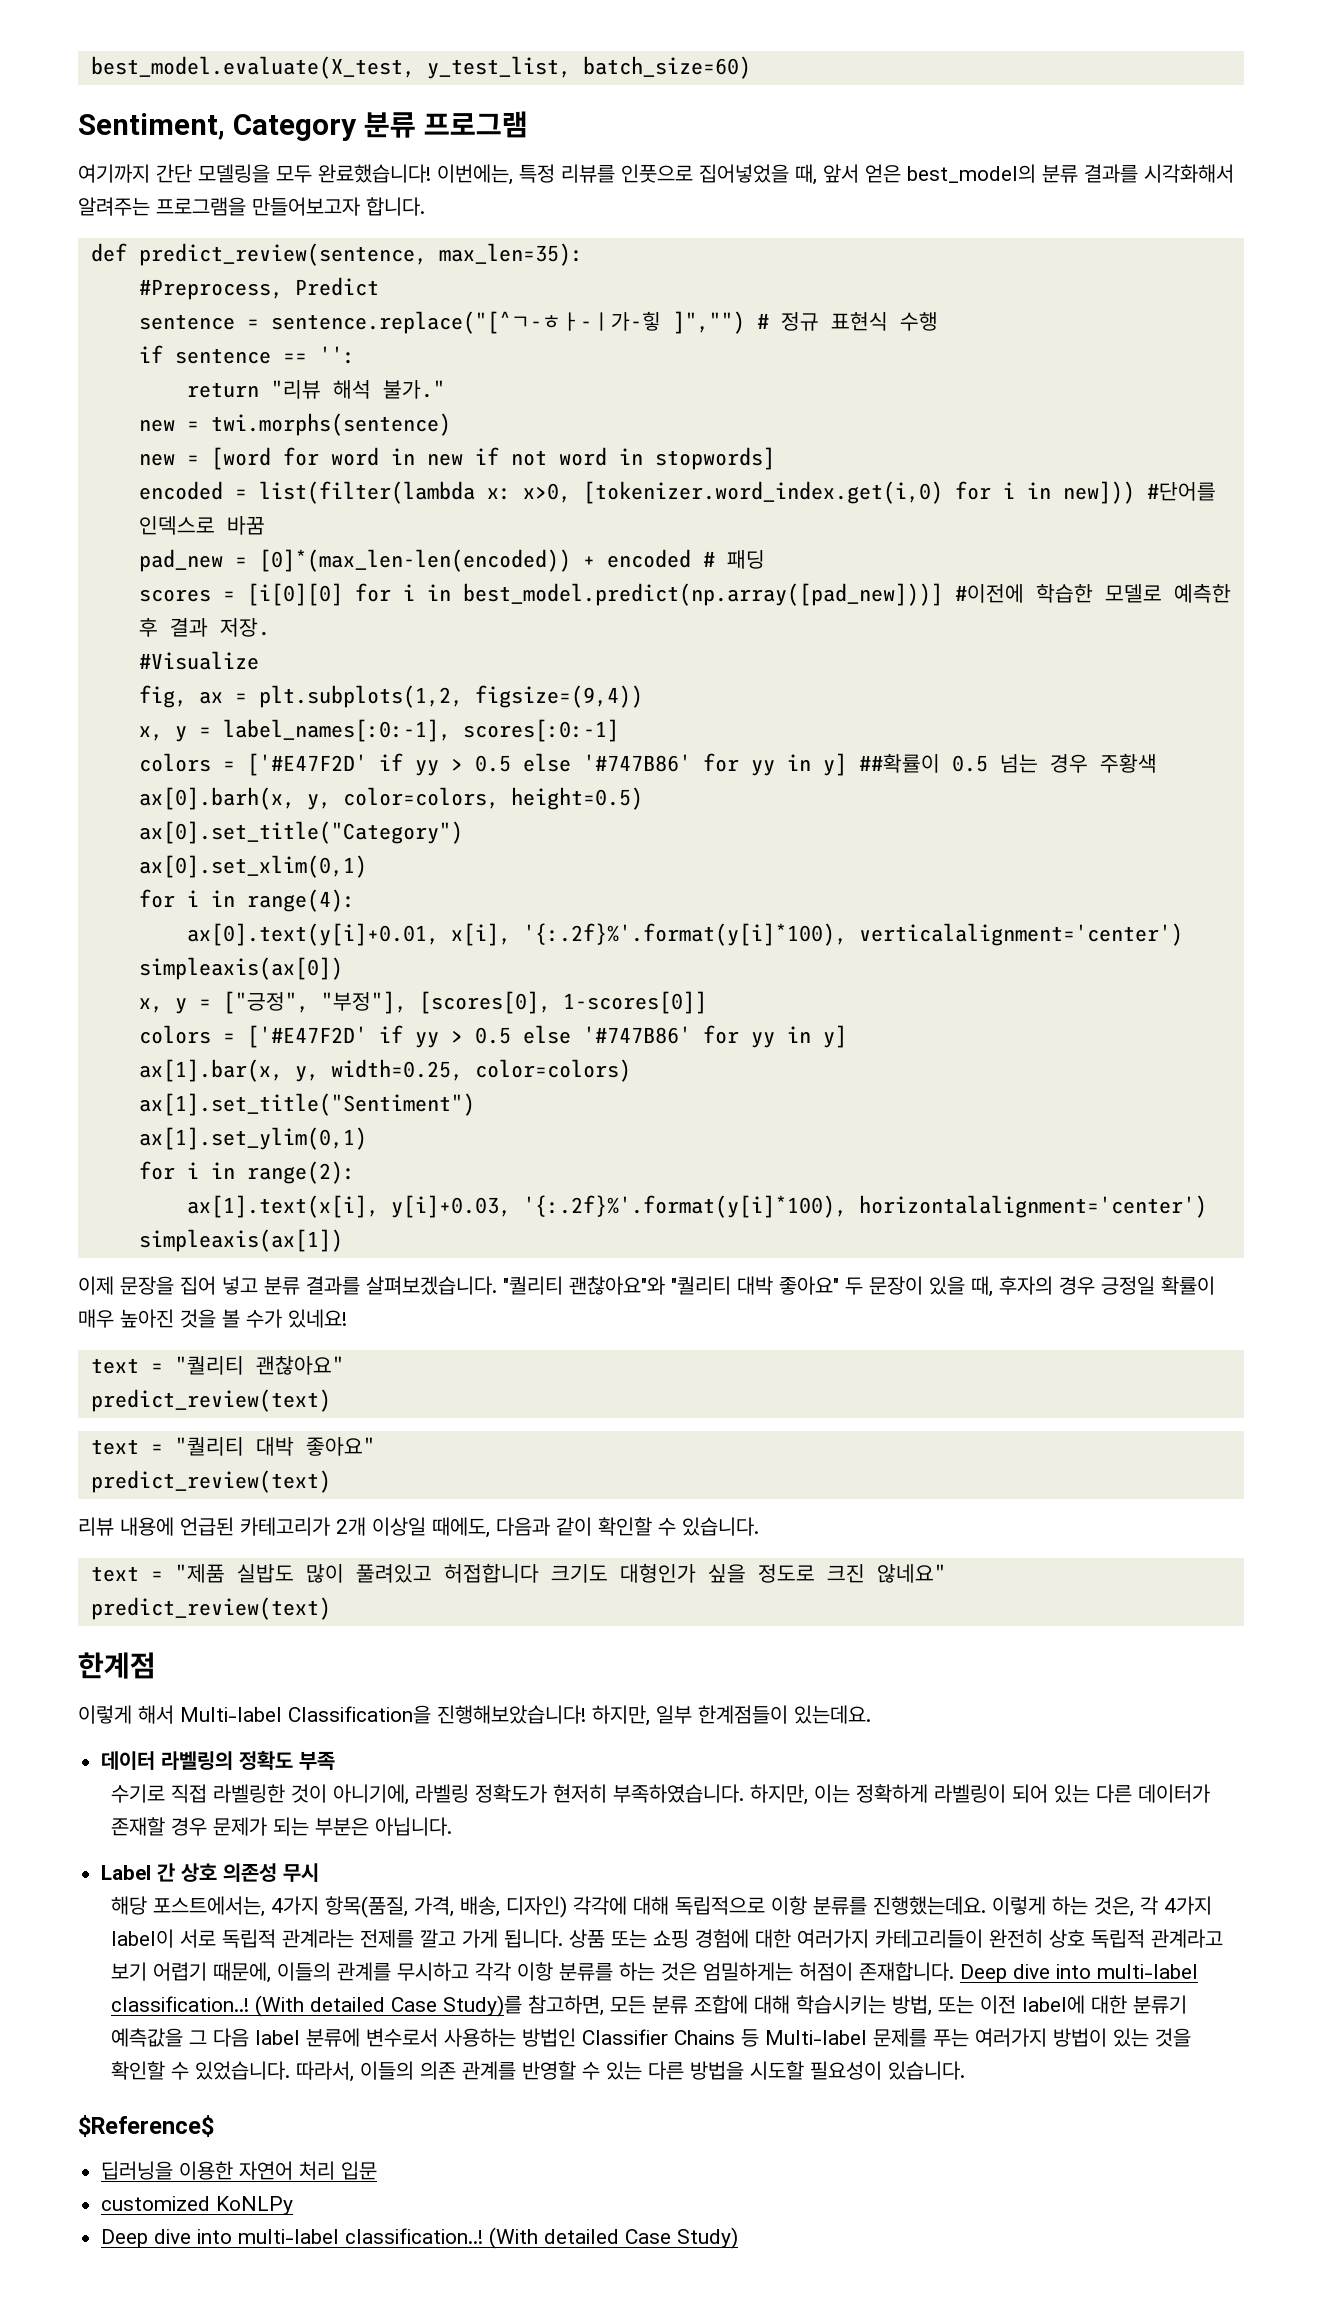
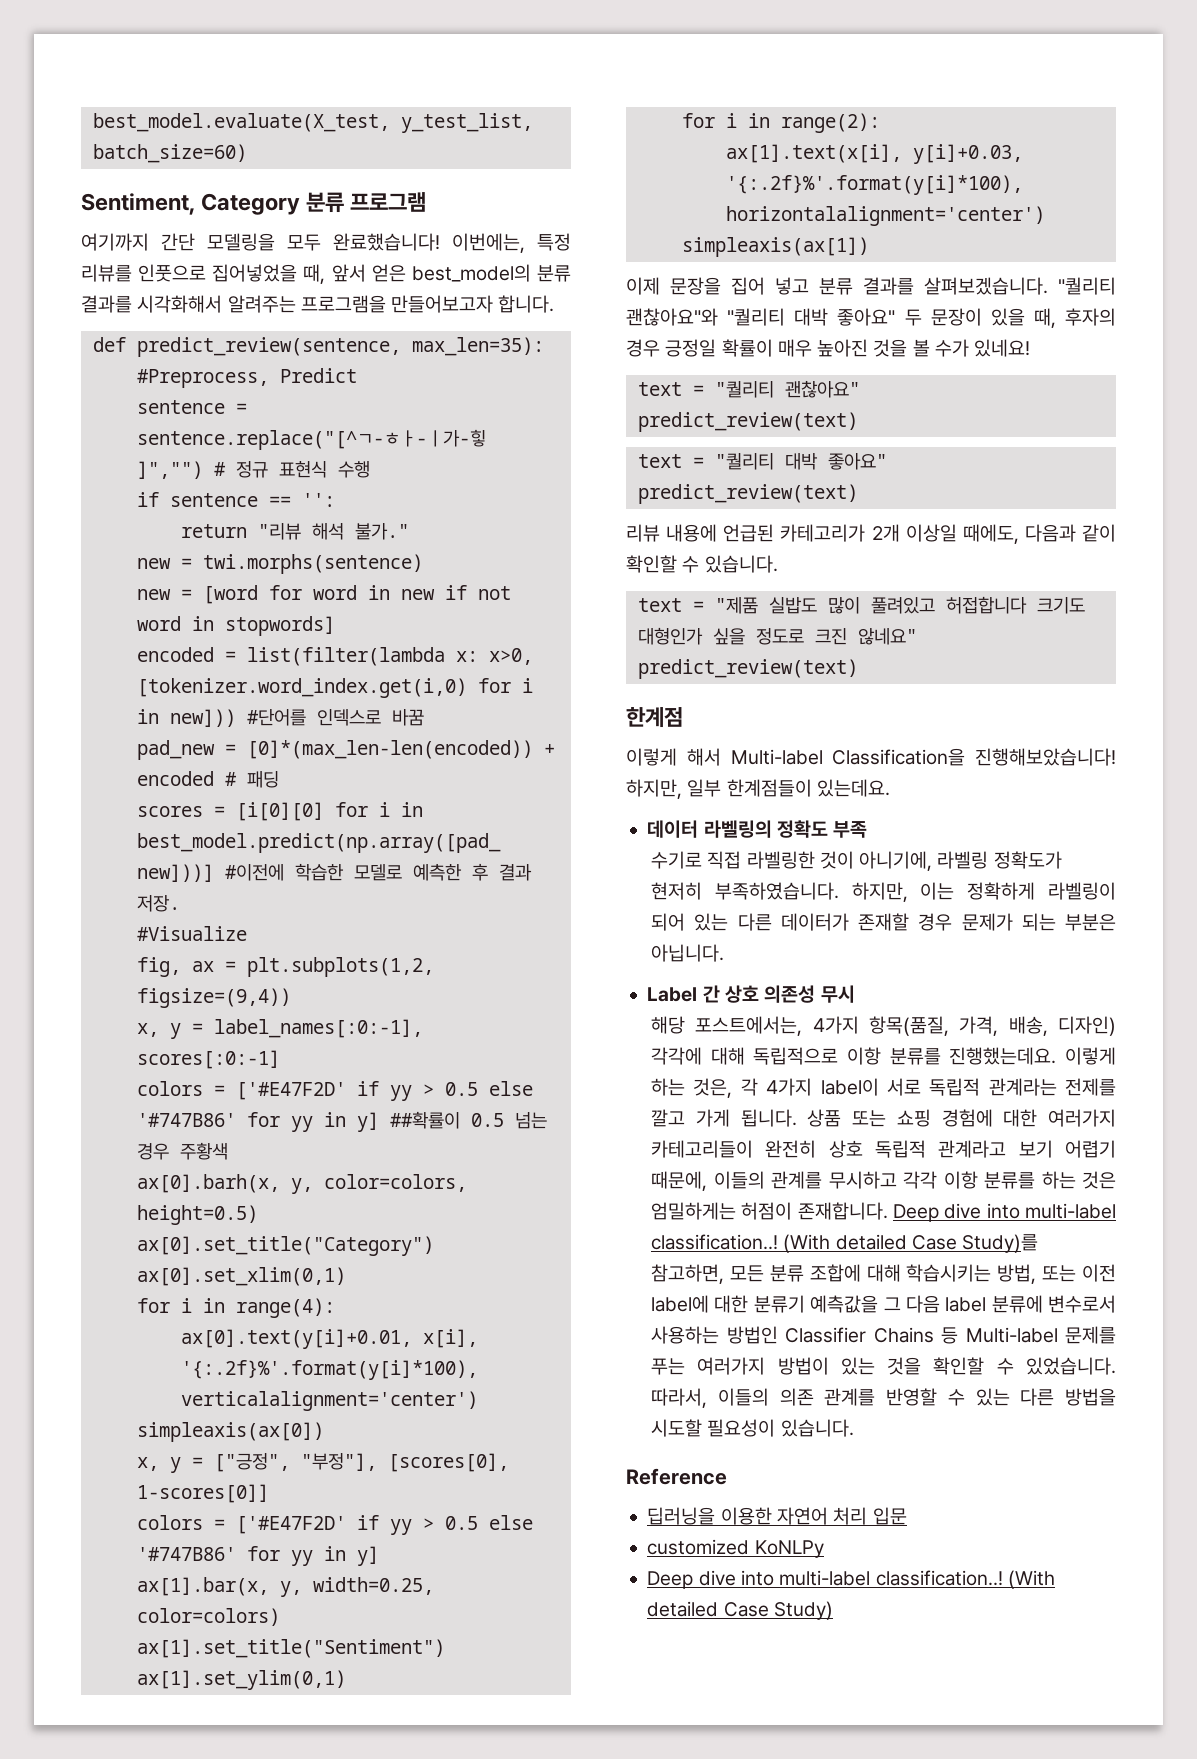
- $Reference$
+ Reference

